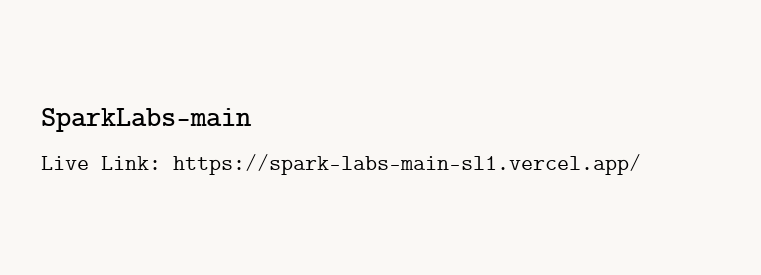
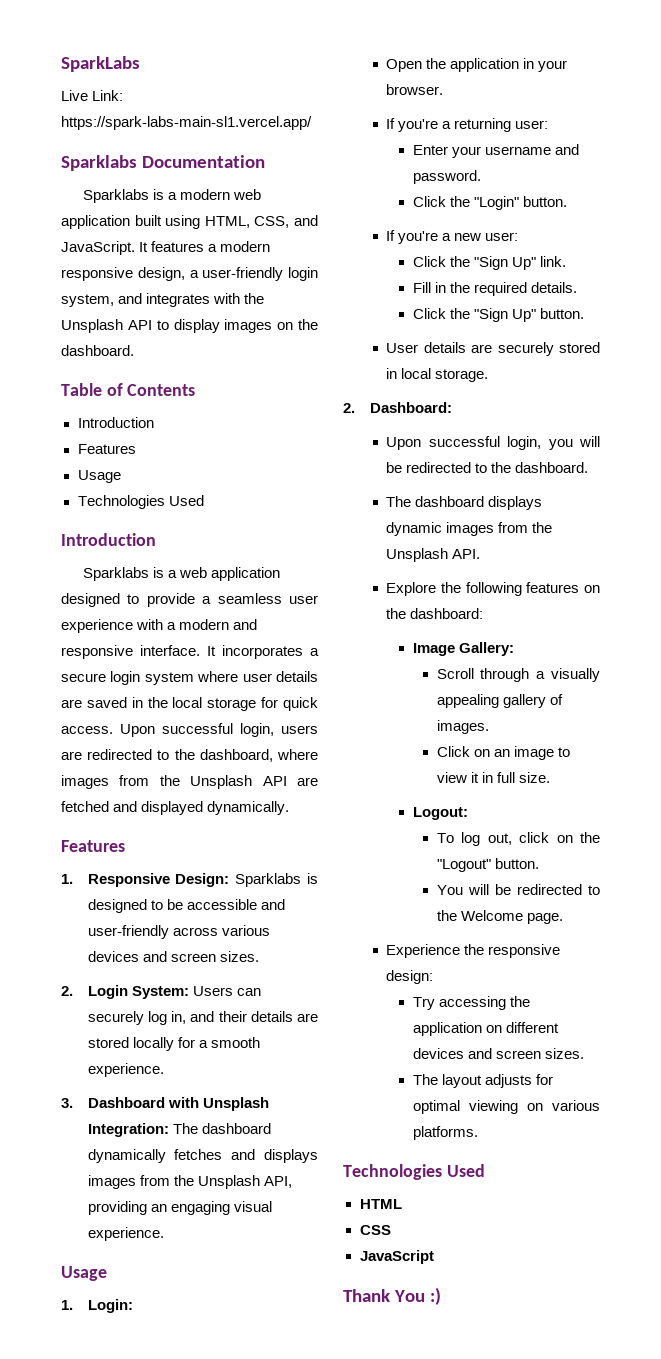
- SparkLabs-main
+ SparkLabs
+ Sparklabs Documentation
+ Sparklabs is a modern web application built using HTML, CSS, and JavaScript. It features a modern responsive design, a user-friendly login system, and integrates with the Unsplash API to display images on the dashboard.
+ Table of Contents
+ Introduction
+ Features
+ Usage
+ Technologies Used
+ Introduction
+ Sparklabs is a web application designed to provide a seamless user experience with a modern and responsive interface. It incorporates a secure login system where user details are saved in the local storage for quick access. Upon successful login, users are redirected to the dashboard, where images from the Unsplash API are fetched and displayed dynamically.
+ Features
+ 1. Responsive Design: Sparklabs is designed to be accessible and user-friendly across various devices and screen sizes.
+ 2. Login System: Users can securely log in, and their details are stored locally for a smooth experience.
+ 3. Dashboard with Unsplash Integration: The dashboard dynamically fetches and displays images from the Unsplash API, providing an engaging visual experience.
+ Usage
+ 1. Login:
+ Open the application in your browser.
+ If you're a returning user:
+ Enter your username and password.
+ Click the "Login" button.
+ If you're a new user:
+ Click the "Sign Up" link.
+ Fill in the required details.
+ Click the "Sign Up" button.
+ User details are securely stored in local storage.
+ 2. Dashboard:
+ Upon successful login, you will be redirected to the dashboard.
+ The dashboard displays dynamic images from the Unsplash API.
+ Explore the following features on the dashboard:
+ Image Gallery:
+ Scroll through a visually appealing gallery of images.
+ Click on an image to view it in full size.
+ Logout:
+ To log out, click on the "Logout" button.
+ You will be redirected to the Welcome page.
+ Experience the responsive design:
+ Try accessing the application on different devices and screen sizes.
+ The layout adjusts for optimal viewing on various platforms.
+ Technologies Used
+ HTML
+ CSS
+ JavaScript
+ Thank You :)

